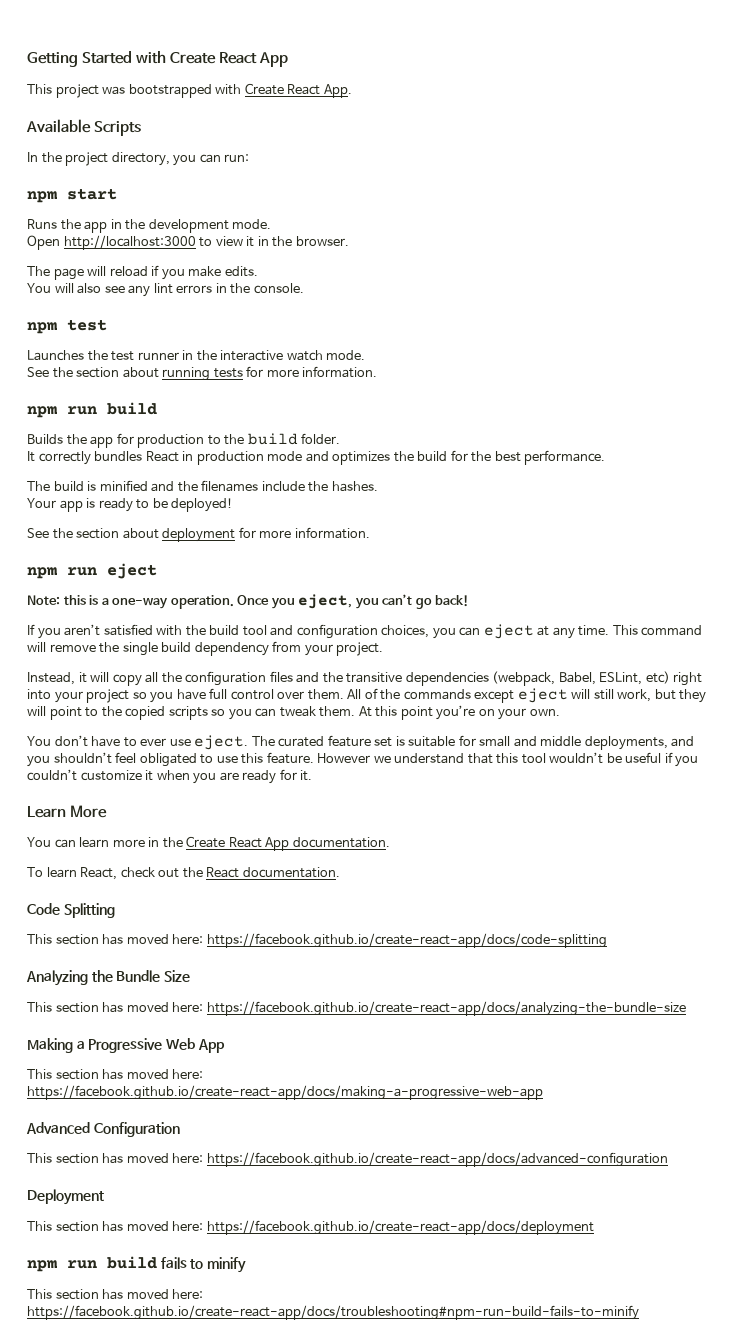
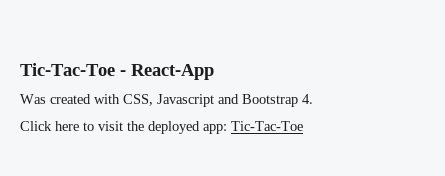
- Getting Started with Create React App
- This project was bootstrapped with Create React App.
- Available Scripts
- In the project directory, you can run:
- npm start
- Runs the app in the development mode.
- Open http://localhost:3000 to view it in the browser.
- The page will reload if you make edits.
- You will also see any lint errors in the console.
- npm test
- Launches the test runner in the interactive watch mode.
- See the section about running tests for more information.
- npm run build
- Builds the app for production to the build folder.
- It correctly bundles React in production mode and optimizes the build for the best performance.
- The build is minified and the filenames include the hashes.
- Your app is ready to be deployed!
- See the section about deployment for more information.
- npm run eject
- Note: this is a one-way operation. Once you eject, you can’t go back!
- If you aren’t satisfied with the build tool and configuration choices, you can eject at any time. This command will remove the single build dependency from your project.
- Instead, it will copy all the configuration files and the transitive dependencies (webpack, Babel, ESLint, etc) right into your project so you have full control over them. All of the commands except eject will still work, but they will point to the copied scripts so you can tweak them. At this point you’re on your own.
- You don’t have to ever use eject. The curated feature set is suitable for small and middle deployments, and you shouldn’t feel obligated to use this feature. However we understand that this tool wouldn’t be useful if you couldn’t customize it when you are ready for it.
- Learn More
- You can learn more in the Create React App documentation.
- To learn React, check out the React documentation.
- Code Splitting
- This section has moved here: https://facebook.github.io/create-react-app/docs/code-splitting
- Analyzing the Bundle Size
- This section has moved here: https://facebook.github.io/create-react-app/docs/analyzing-the-bundle-size
- Making a Progressive Web App
- This section has moved here: https://facebook.github.io/create-react-app/docs/making-a-progressive-web-app
- Advanced Configuration
- This section has moved here: https://facebook.github.io/create-react-app/docs/advanced-configuration
- Deployment
- This section has moved here: https://facebook.github.io/create-react-app/docs/deployment
- npm run build fails to minify
- This section has moved here: https://facebook.github.io/create-react-app/docs/troubleshooting#npm-run-build-fails-to-minify
+ Tic-Tac-Toe - React-App
+ Was created with CSS, Javascript and Bootstrap 4.
+ Click here to visit the deployed app: Tic-Tac-Toe

